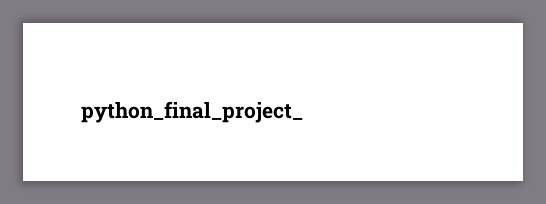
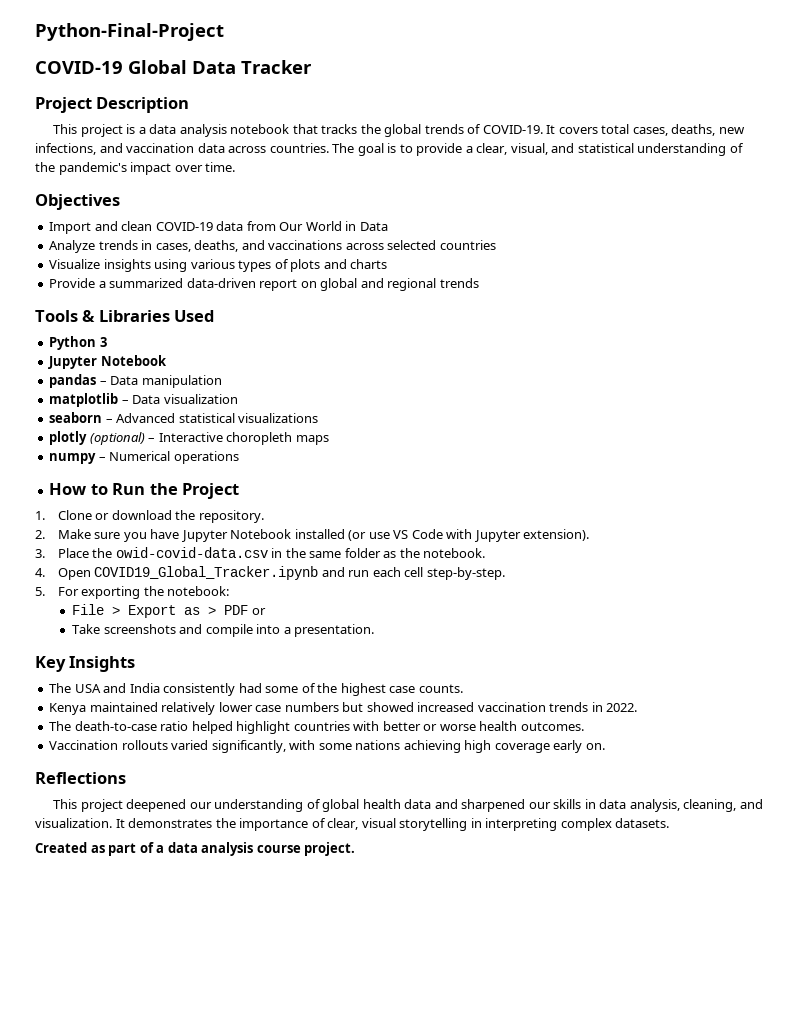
- python_final_project_
+ Python-Final-Project
+ COVID-19 Global Data Tracker
+ Project Description
+ This project is a data analysis notebook that tracks the global trends of COVID-19. It covers total cases, deaths, new infections, and vaccination data across countries. The goal is to provide a clear, visual, and statistical understanding of the pandemic's impact over time.
+ Objectives
+ Import and clean COVID-19 data from Our World in Data
+ Analyze trends in cases, deaths, and vaccinations across selected countries
+ Visualize insights using various types of plots and charts
+ Provide a summarized data-driven report on global and regional trends
+ Tools & Libraries Used
+ Python 3
+ Jupyter Notebook
+ pandas – Data manipulation
+ matplotlib – Data visualization
+ seaborn – Advanced statistical visualizations
+ plotly (optional) – Interactive choropleth maps
+ numpy – Numerical operations
+ How to Run the Project
+ 1. Clone or download the repository.
+ 2. Make sure you have Jupyter Notebook installed (or use VS Code with Jupyter extension).
+ 3. Place the owid-covid-data.csv in the same folder as the notebook.
+ 4. Open COVID19_Global_Tracker.ipynb and run each cell step-by-step.
+ 5. For exporting the notebook:
+ File > Export as > PDF or
+ Take screenshots and compile into a presentation.
+ Key Insights
+ The USA and India consistently had some of the highest case counts.
+ Kenya maintained relatively lower case numbers but showed increased vaccination trends in 2022.
+ The death-to-case ratio helped highlight countries with better or worse health outcomes.
+ Vaccination rollouts varied significantly, with some nations achieving high coverage early on.
+ Reflections
+ This project deepened our understanding of global health data and sharpened our skills in data analysis, cleaning, and visualization. It demonstrates the importance of clear, visual storytelling in interpreting complex datasets.
+ Created as part of a data analysis course project.

